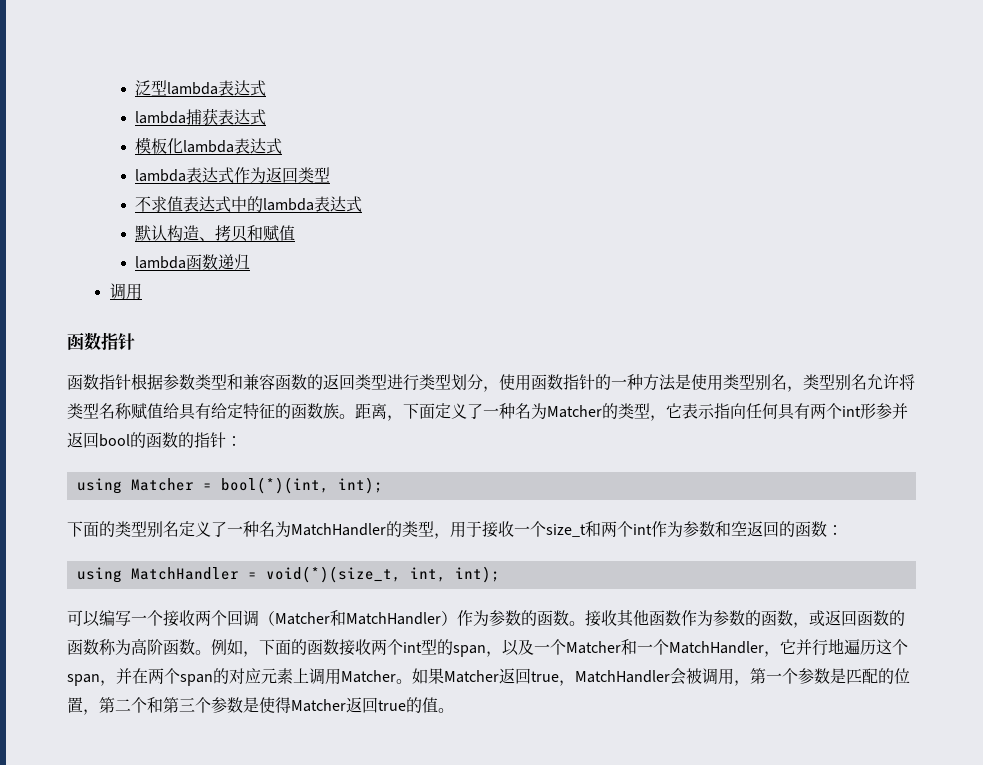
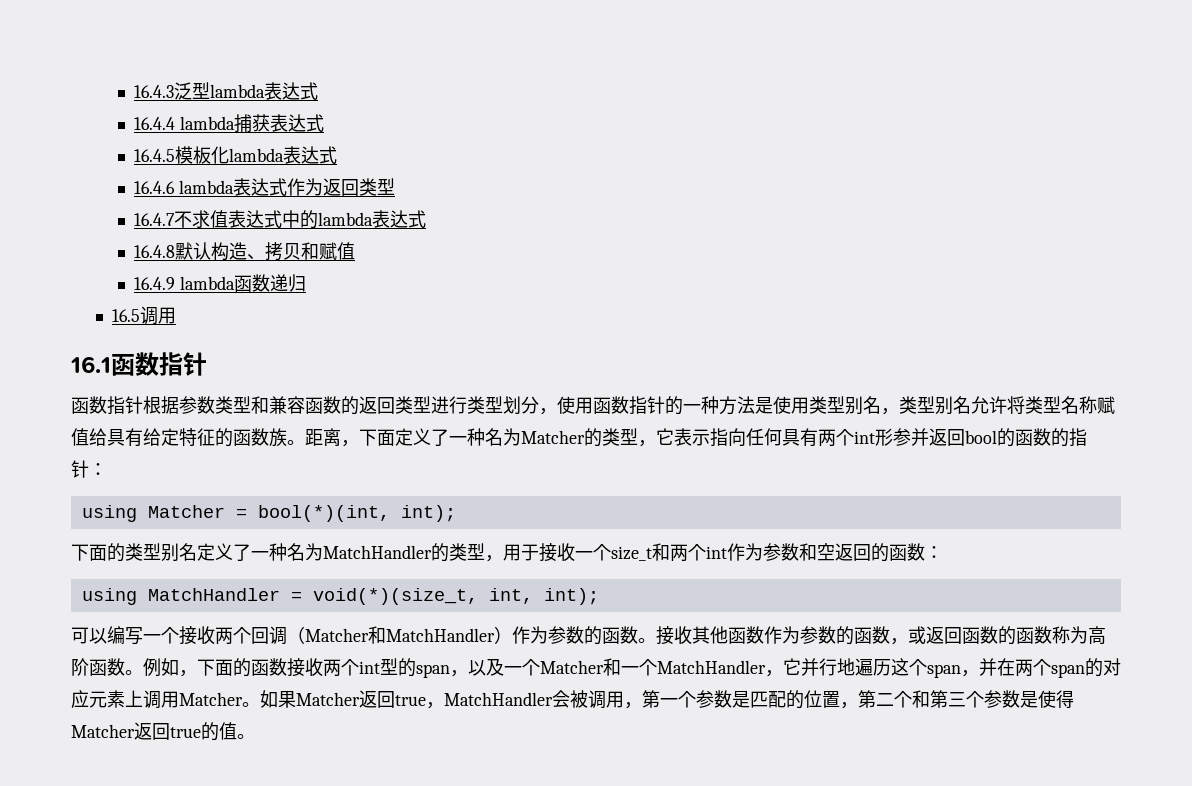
- 泛型lambda表达式
+ 16.4.3泛型lambda表达式
- lambda捕获表达式
+ 16.4.4 lambda捕获表达式
- 模板化lambda表达式
+ 16.4.5模板化lambda表达式
- lambda表达式作为返回类型
+ 16.4.6 lambda表达式作为返回类型
- 不求值表达式中的lambda表达式
+ 16.4.7不求值表达式中的lambda表达式
- 默认构造、拷贝和赋值
+ 16.4.8默认构造、拷贝和赋值
- lambda函数递归
- 调用
- 函数指针
+ 16.4.9 lambda函数递归
+ 16.5调用
+ 16.1函数指针

